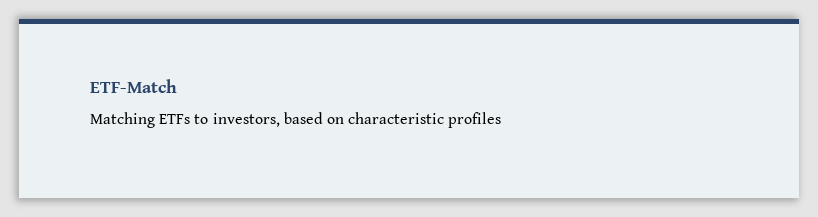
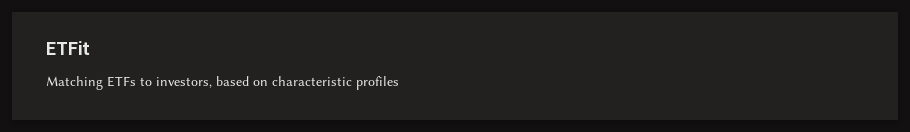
- ETF-Match
+ ETFit

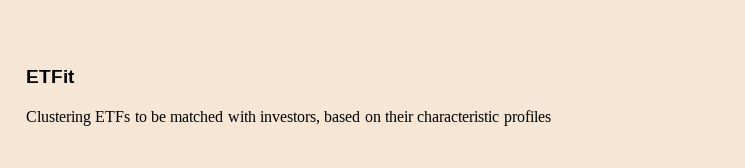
- Matching ETFs to investors, based on characteristic profiles
+ Clustering ETFs to be matched with investors, based on their characteristic profiles

